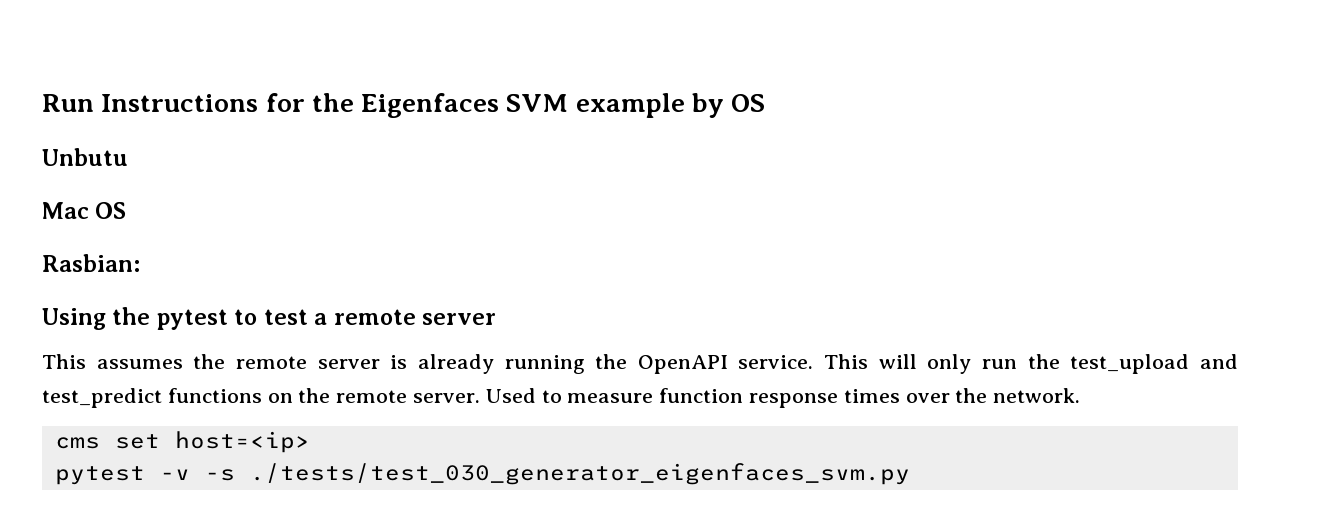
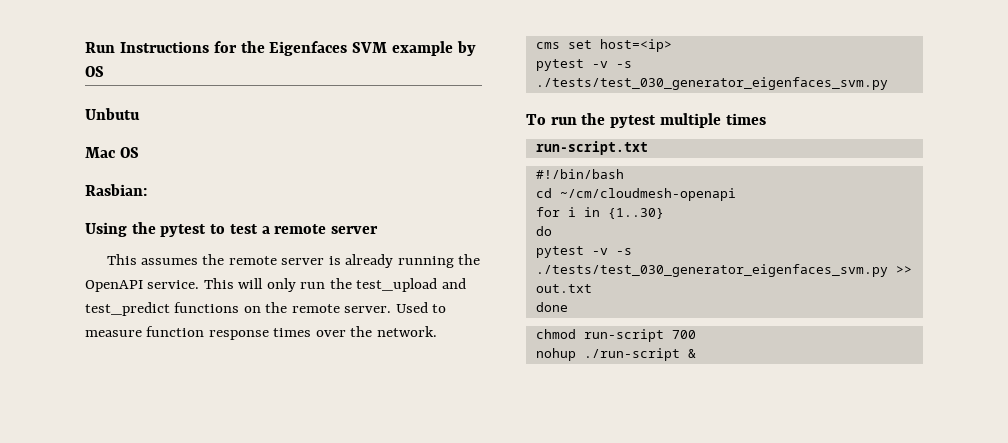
+ To run the pytest multiple times
+ run-script.txt
+ #!/bin/bash
+ cd ~/cm/cloudmesh-openapi
+ for i in {1..30}
+ do
+ pytest -v -s ./tests/test_030_generator_eigenfaces_svm.py >> out.txt
+ done
+ chmod run-script 700
+ nohup ./run-script &

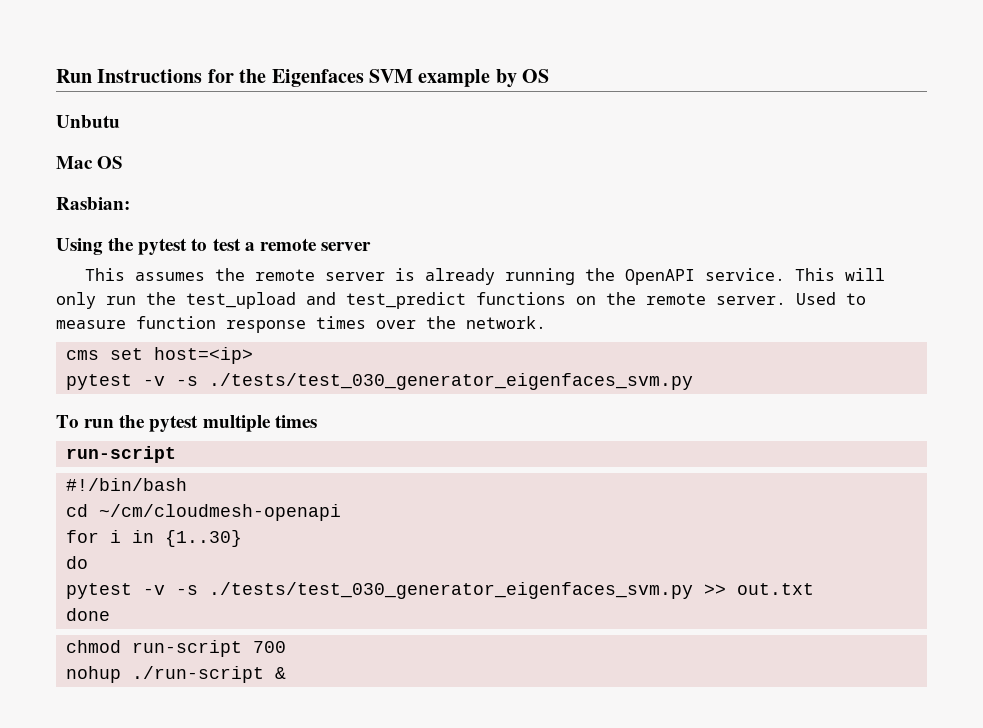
  To run the pytest multiple times
- run-script.txt
+ run-script

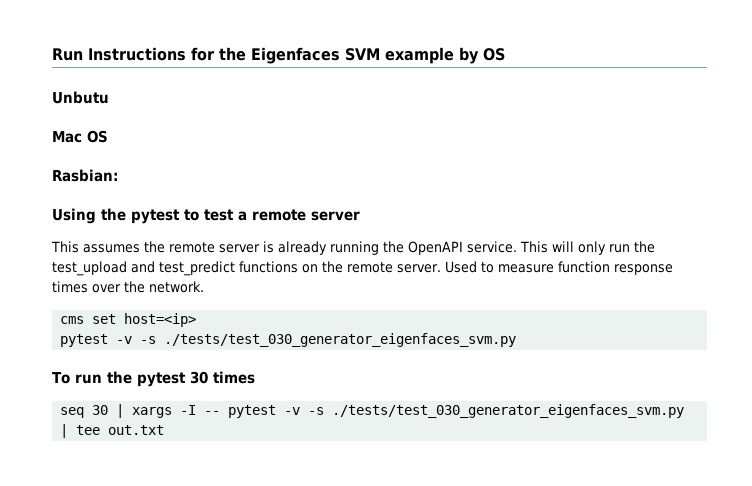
- To run the pytest multiple times
- run-script
- #!/bin/bash
- cd ~/cm/cloudmesh-openapi
- for i in {1..30}
- do
- pytest -v -s ./tests/test_030_generator_eigenfaces_svm.py >> out.txt
+ To run the pytest 30 times
+ seq 30 | xargs -I -- pytest -v -s ./tests/test_030_generator_eigenfaces_svm.py | tee out.txt
- done
- chmod run-script 700
- nohup ./run-script &

